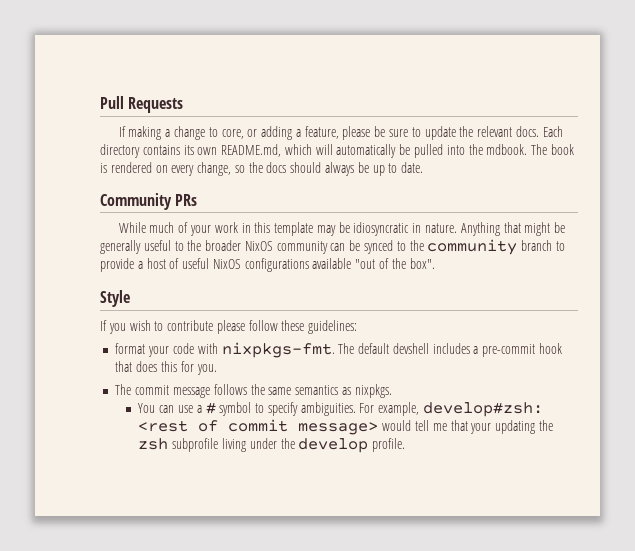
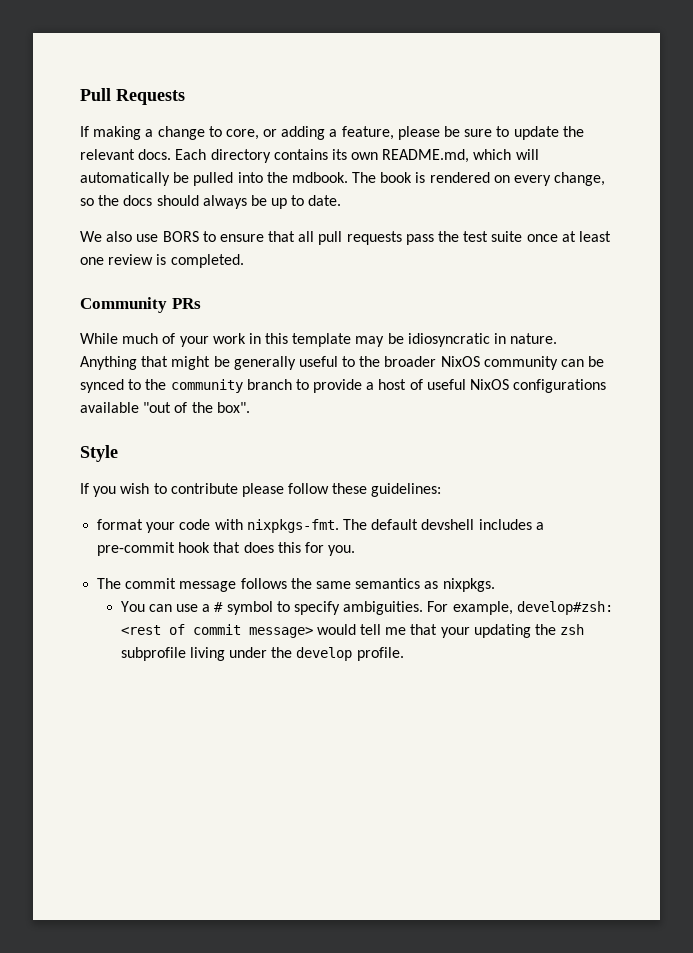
+ We also use BORS to ensure that all pull requests pass the test suite once at least one review is completed.

